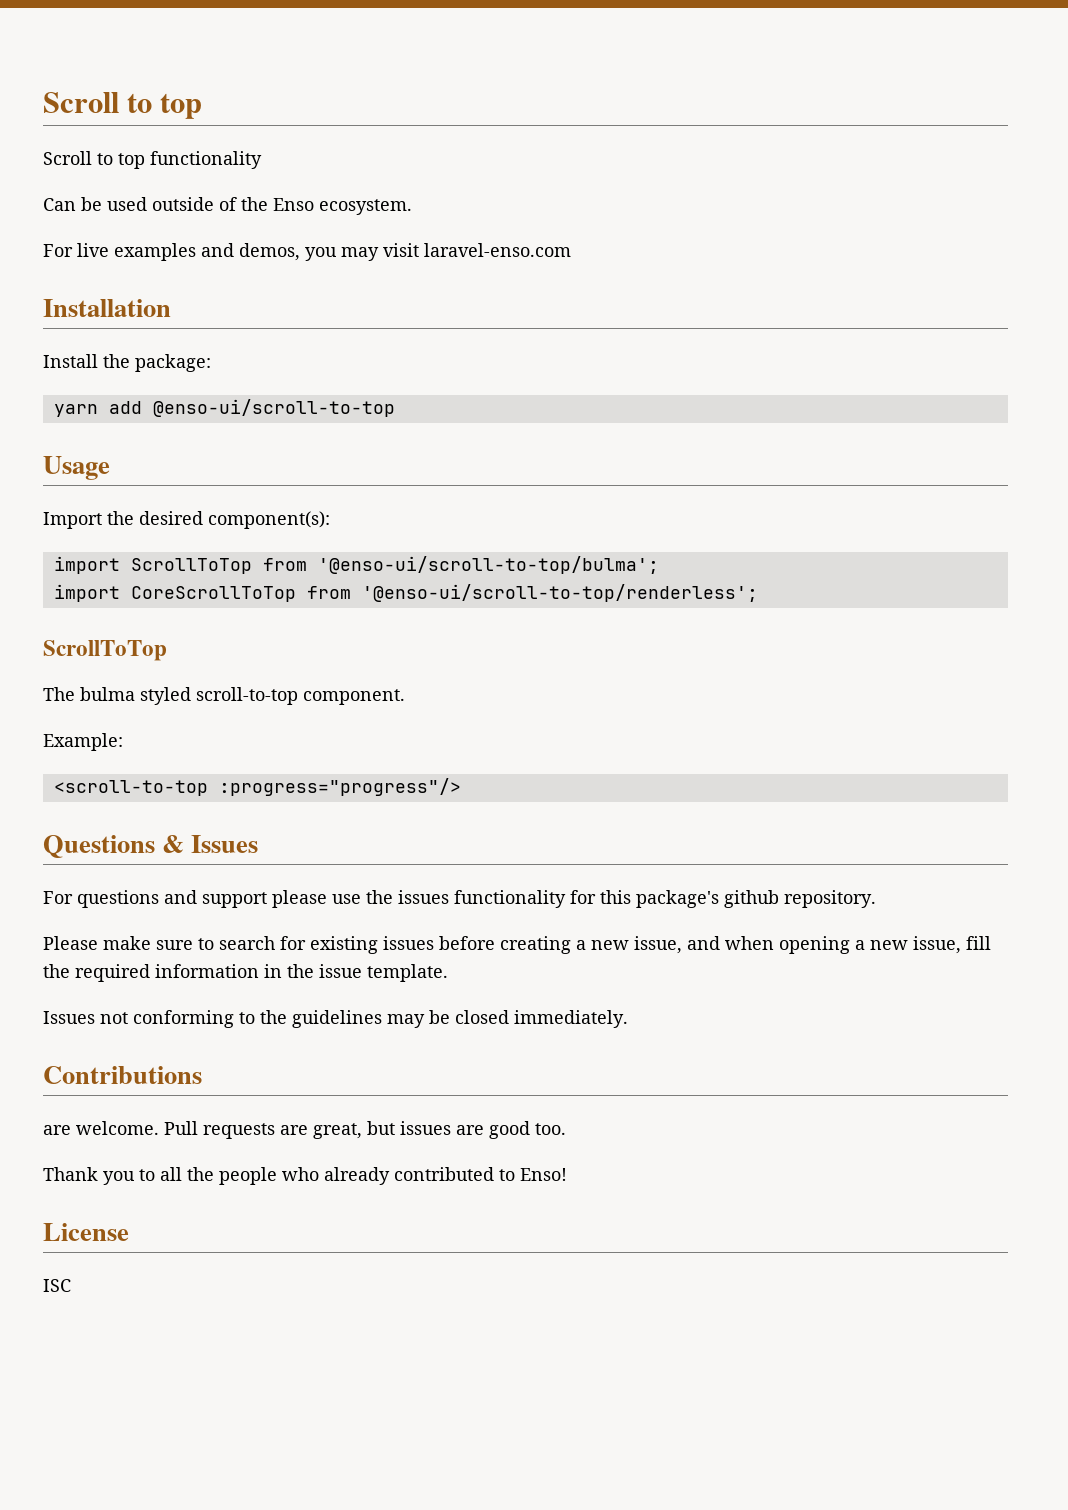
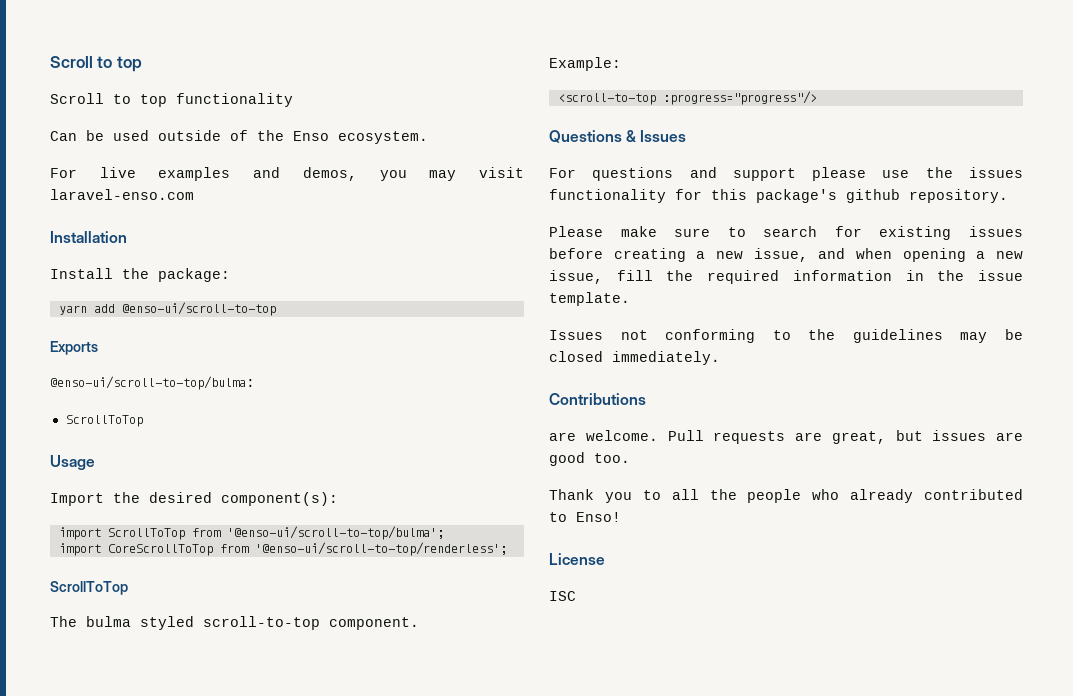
+ Exports
+ @enso-ui/scroll-to-top/bulma:
+ ScrollToTop

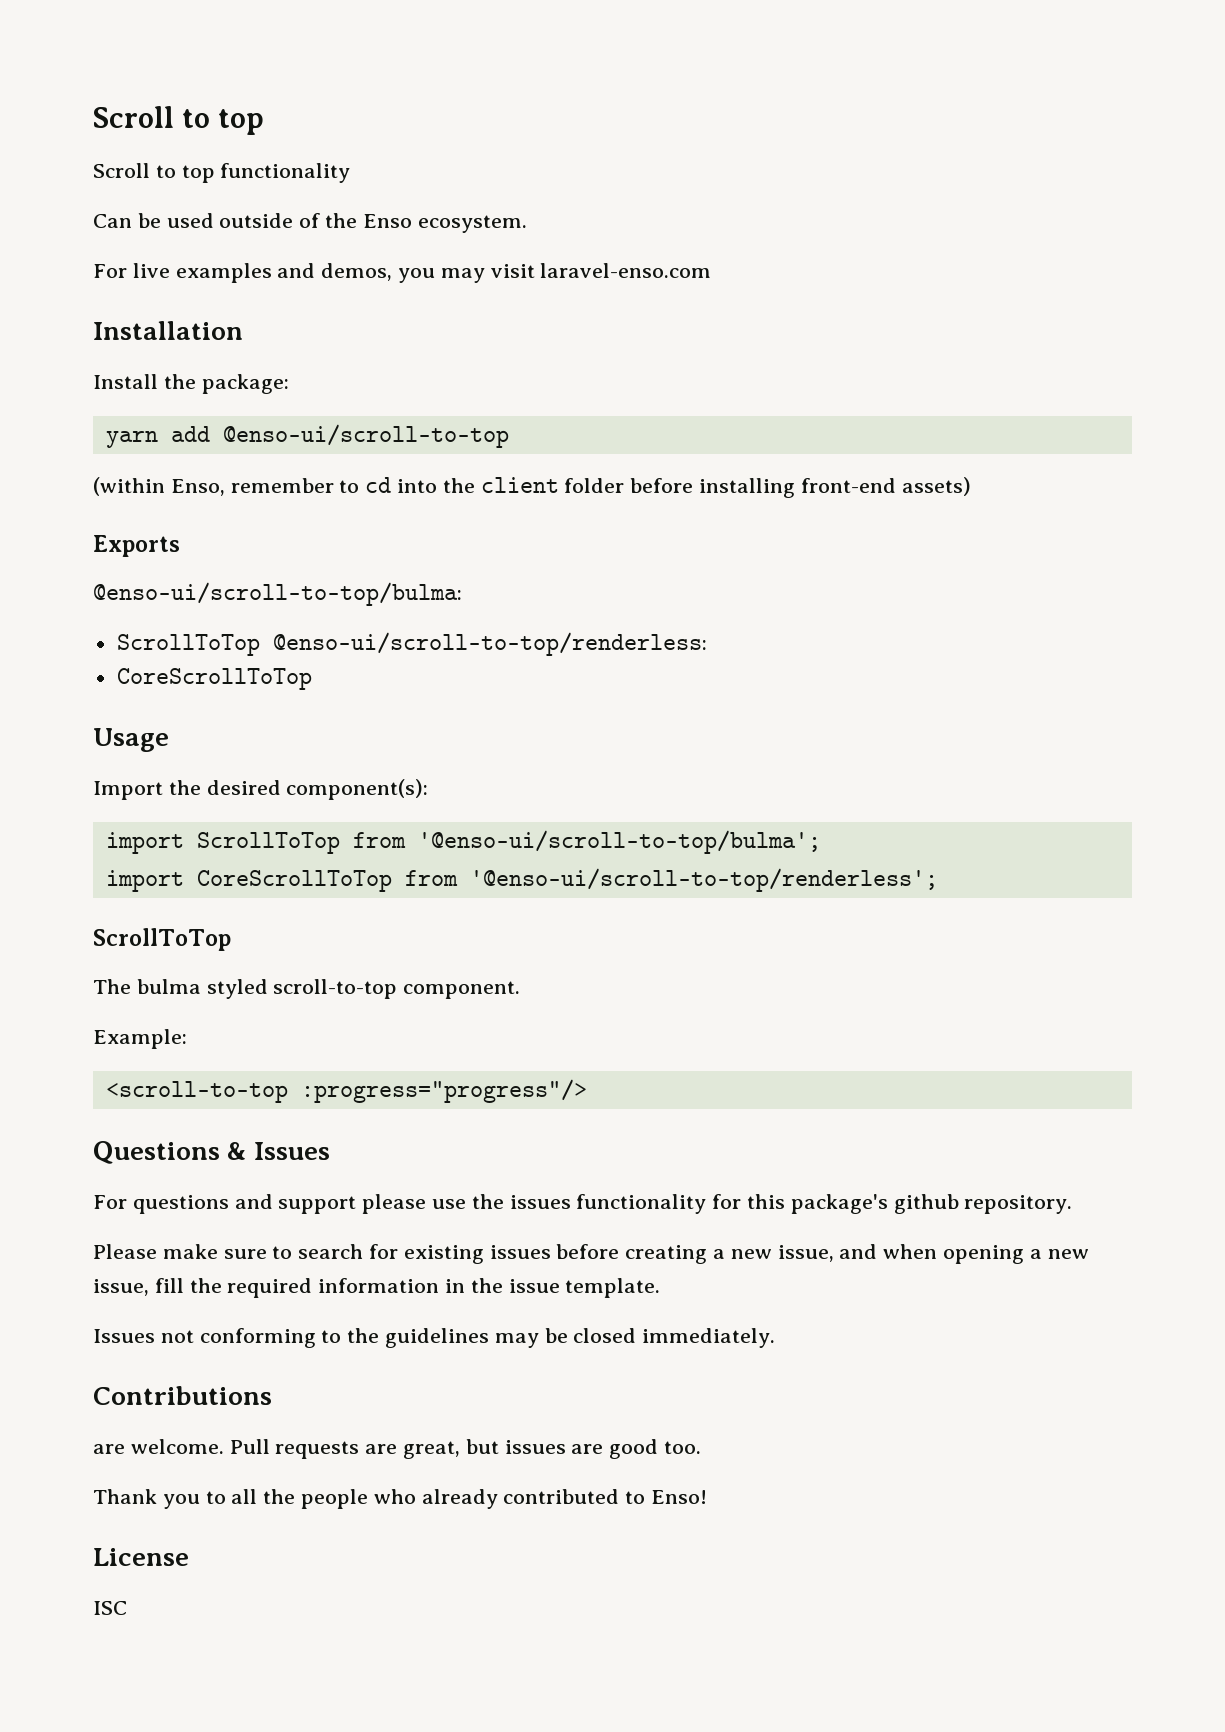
+ (within Enso, remember to cd into the client folder before installing front-end assets)
  @enso-ui/scroll-to-top/bulma:
- ScrollToTop
+ ScrollToTop @enso-ui/scroll-to-top/renderless:
+ CoreScrollToTop

